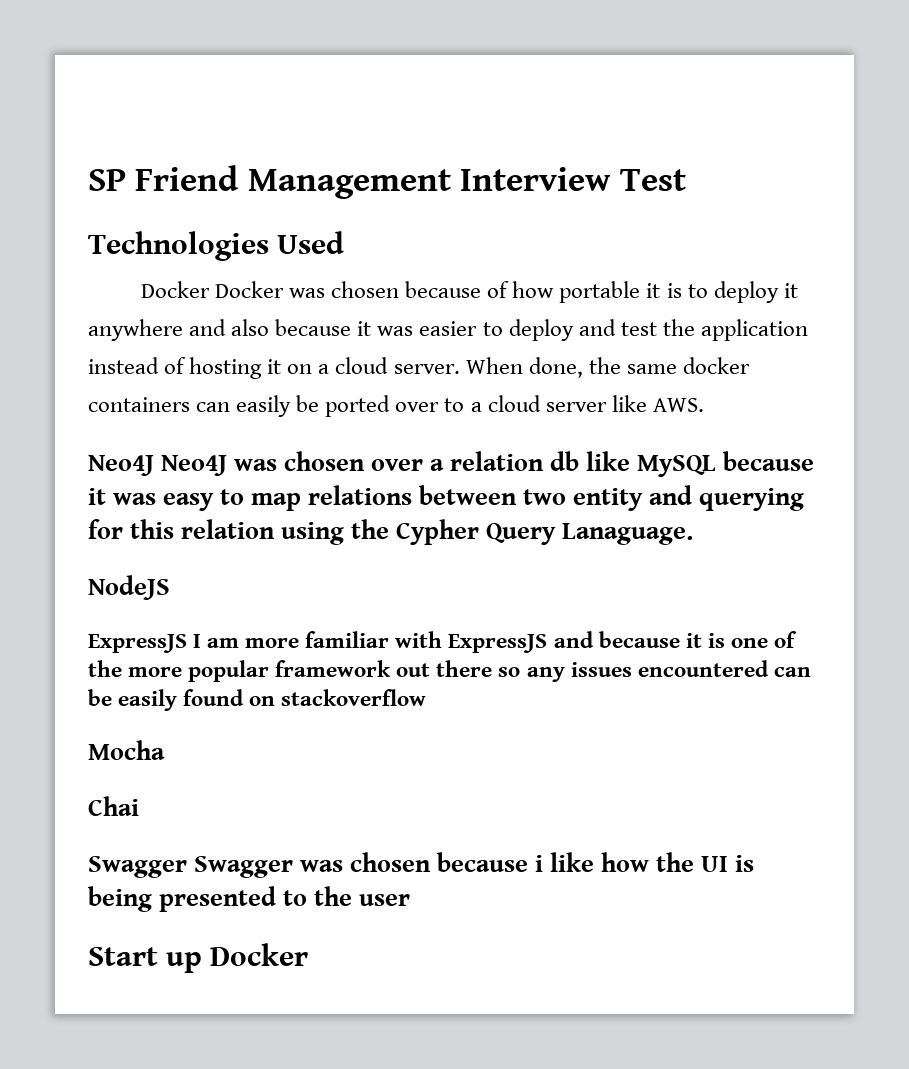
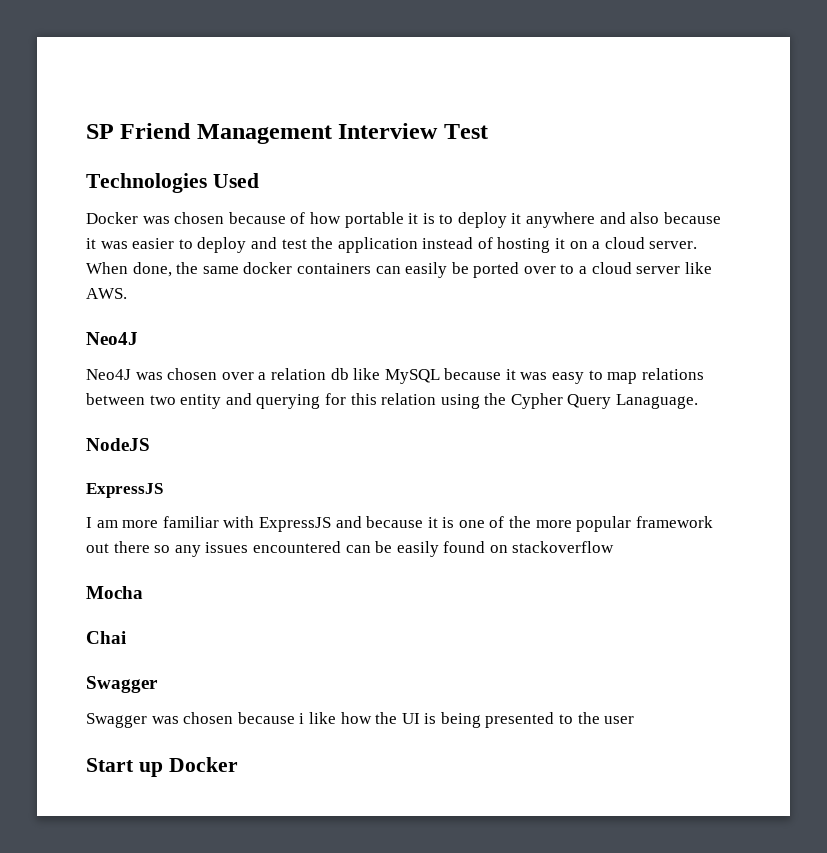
- Docker Docker was chosen because of how portable it is to deploy it anywhere and also because it was easier to deploy and test the application instead of hosting it on a cloud server.
+ Docker was chosen because of how portable it is to deploy it anywhere and also because it was easier to deploy and test the application instead of hosting it on a cloud server.
  When done, the same docker containers can easily be ported over to a cloud server like AWS.
- Neo4J Neo4J was chosen over a relation db like MySQL because it was easy to map relations between two entity and querying for this relation using the Cypher Query Lanaguage.
+ Neo4J
+ Neo4J was chosen over a relation db like MySQL because it was easy to map relations between two entity and querying for this relation using the Cypher Query Lanaguage.
  NodeJS
- ExpressJS I am more familiar with ExpressJS and because it is one of the more popular framework out there so any issues encountered can be easily found on stackoverflow
+ ExpressJS
+ I am more familiar with ExpressJS and because it is one of the more popular framework out there so any issues encountered can be easily found on stackoverflow
  Chai
- Swagger Swagger was chosen because i like how the UI is being presented to the user
+ Swagger
+ Swagger was chosen because i like how the UI is being presented to the user

